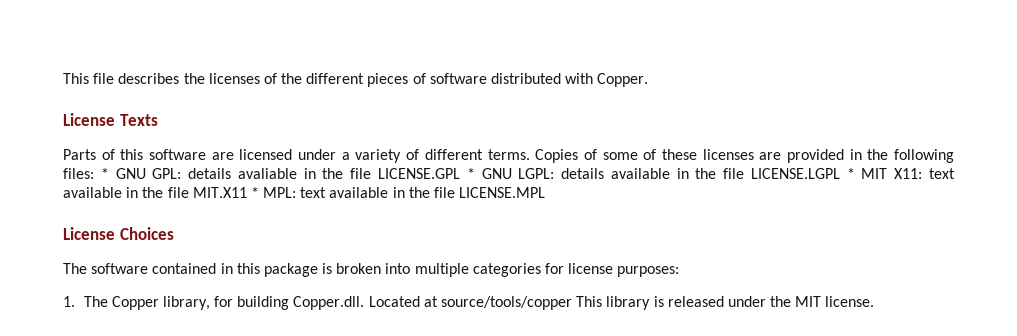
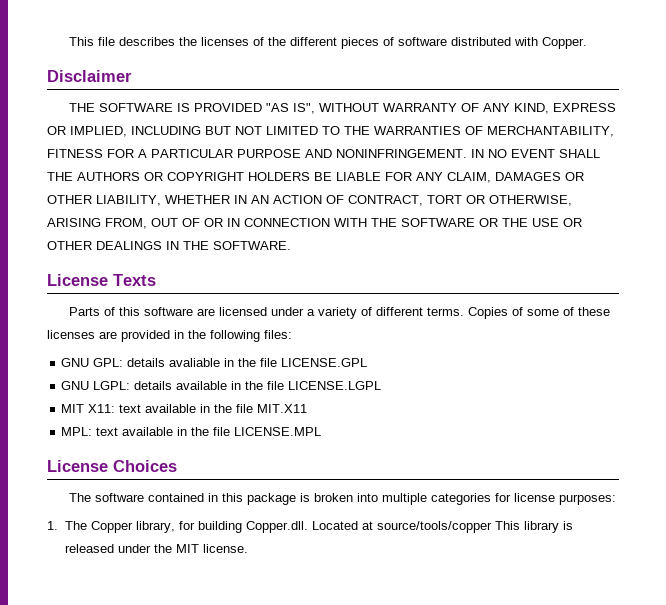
+ Disclaimer
+ THE SOFTWARE IS PROVIDED "AS IS", WITHOUT WARRANTY OF ANY KIND, EXPRESS OR IMPLIED, INCLUDING BUT NOT LIMITED TO THE WARRANTIES OF MERCHANTABILITY, FITNESS FOR A PARTICULAR PURPOSE AND NONINFRINGEMENT. IN NO EVENT SHALL THE AUTHORS OR COPYRIGHT HOLDERS BE LIABLE FOR ANY CLAIM, DAMAGES OR OTHER LIABILITY, WHETHER IN AN ACTION OF CONTRACT, TORT OR OTHERWISE, ARISING FROM, OUT OF OR IN CONNECTION WITH THE SOFTWARE OR THE USE OR OTHER DEALINGS IN THE SOFTWARE.
- Copies of some of these licenses are provided in the following files: * GNU GPL: details avaliable in the file LICENSE.GPL * GNU LGPL: details available in the file LICENSE.LGPL * MIT X11: text available in the file MIT.X11 * MPL: text available in the file LICENSE.MPL
+ Copies of some of these licenses are provided in the following files:
+ GNU GPL: details avaliable in the file LICENSE.GPL
+ GNU LGPL: details available in the file LICENSE.LGPL
+ MIT X11: text available in the file MIT.X11
+ MPL: text available in the file LICENSE.MPL

